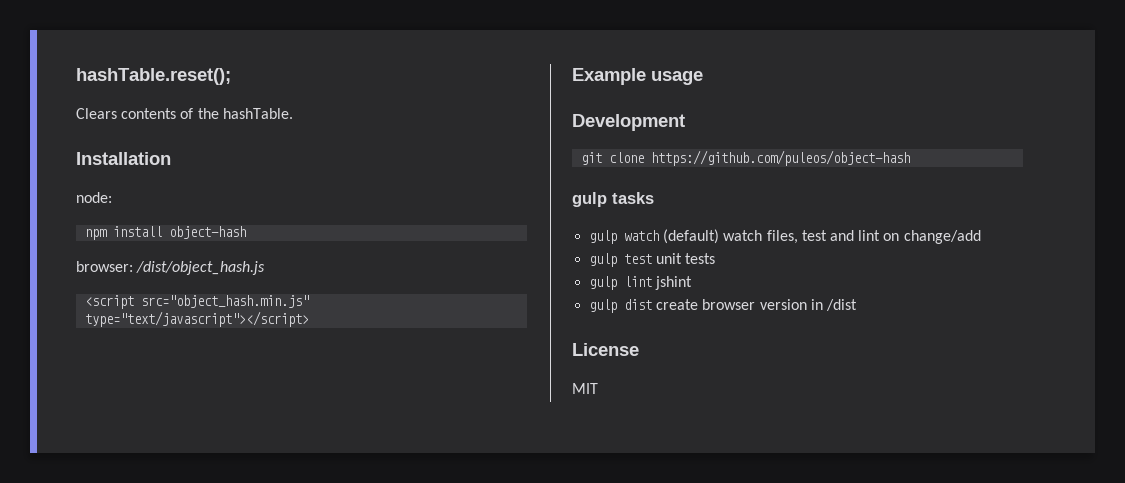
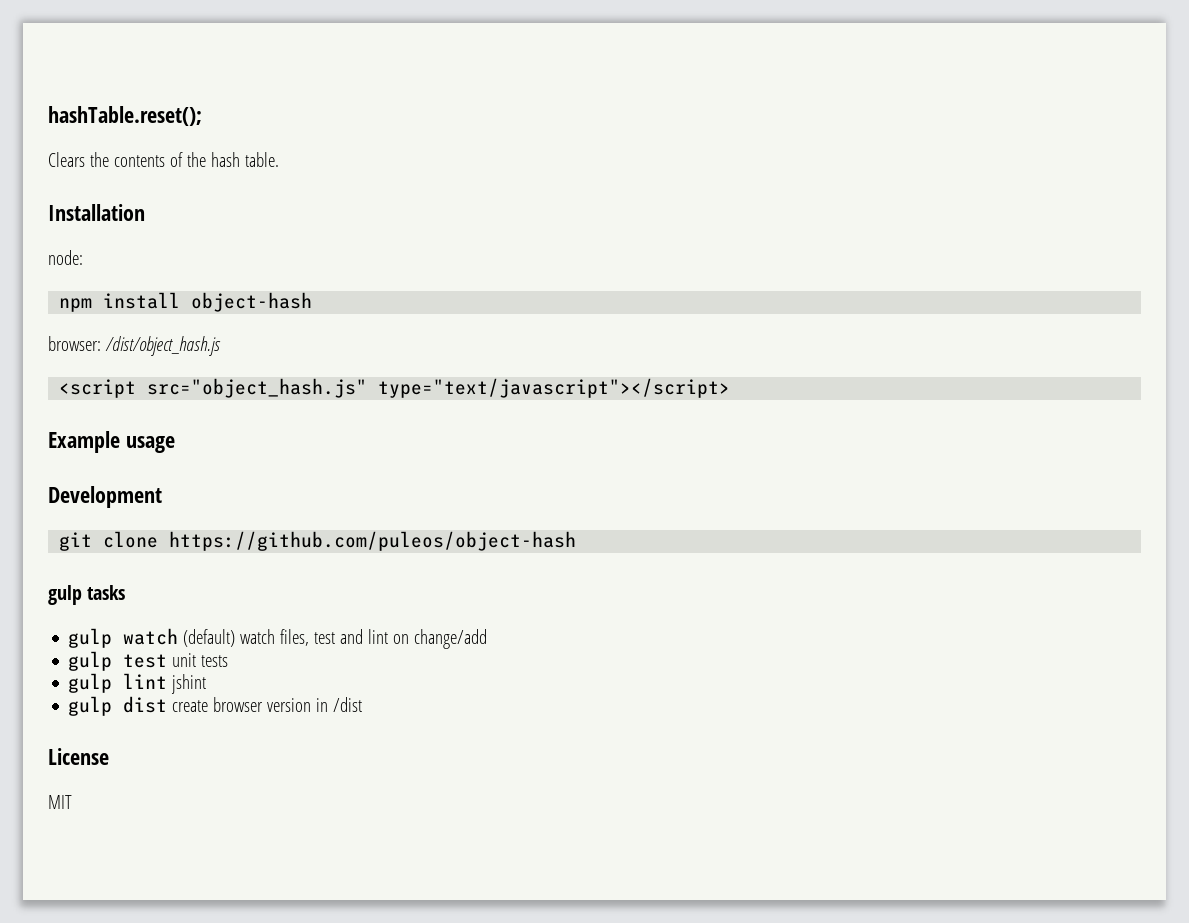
- Clears contents of the hashTable.
+ Clears the contents of the hash table.
- <script src="object_hash.min.js" type="text/javascript"></script>
+ <script src="object_hash.js" type="text/javascript"></script>

